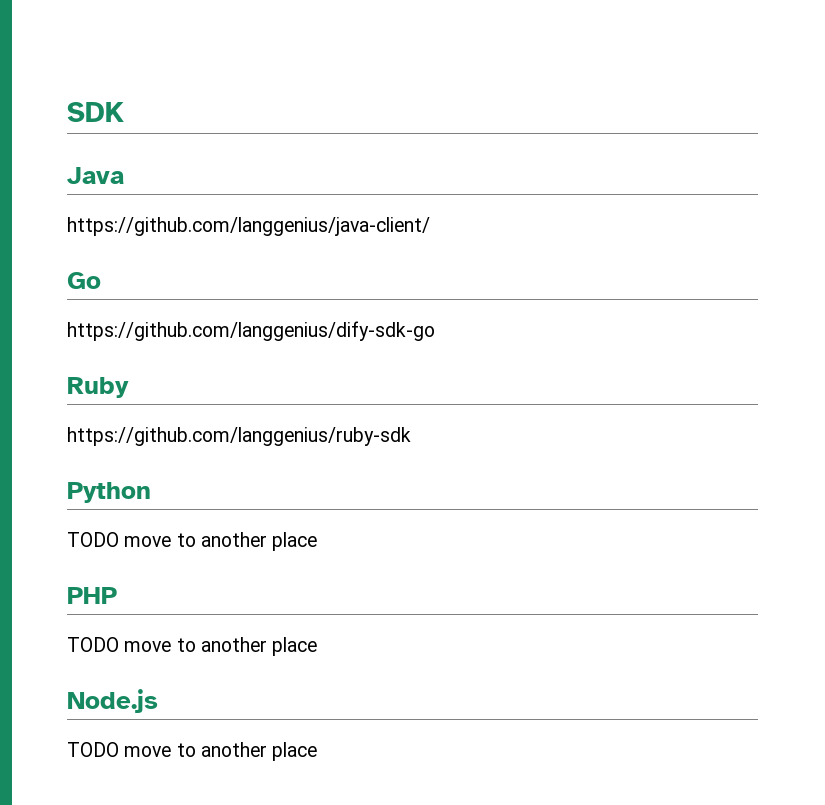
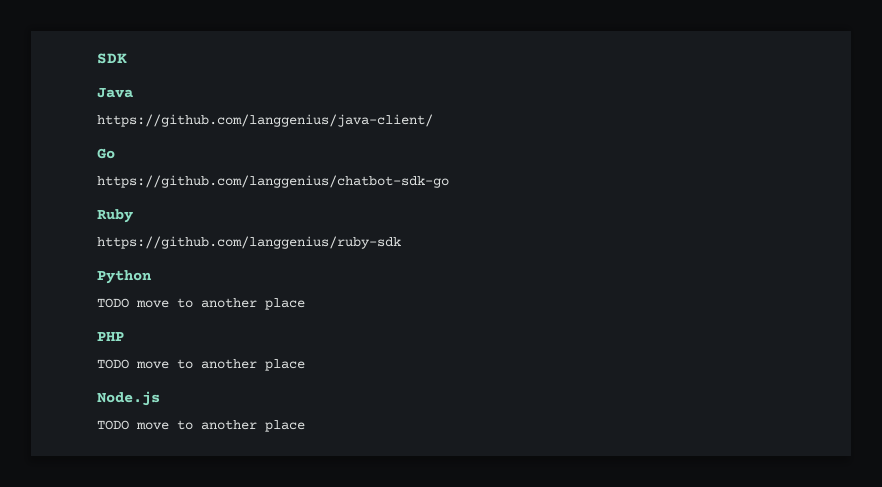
- https://github.com/langgenius/dify-sdk-go
+ https://github.com/langgenius/chatbot-sdk-go

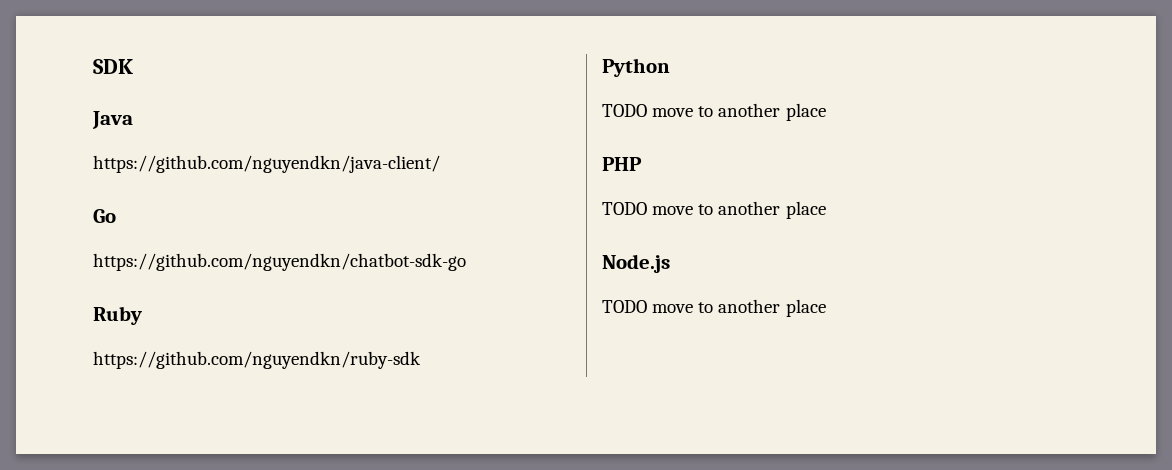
- https://github.com/langgenius/java-client/
+ https://github.com/nguyendkn/java-client/
- https://github.com/langgenius/chatbot-sdk-go
+ https://github.com/nguyendkn/chatbot-sdk-go
- https://github.com/langgenius/ruby-sdk
+ https://github.com/nguyendkn/ruby-sdk

